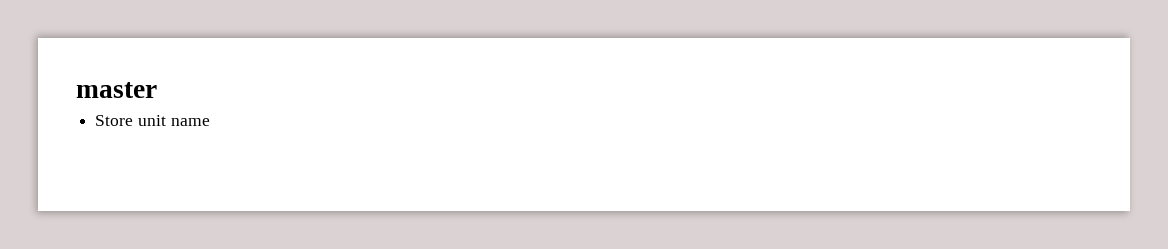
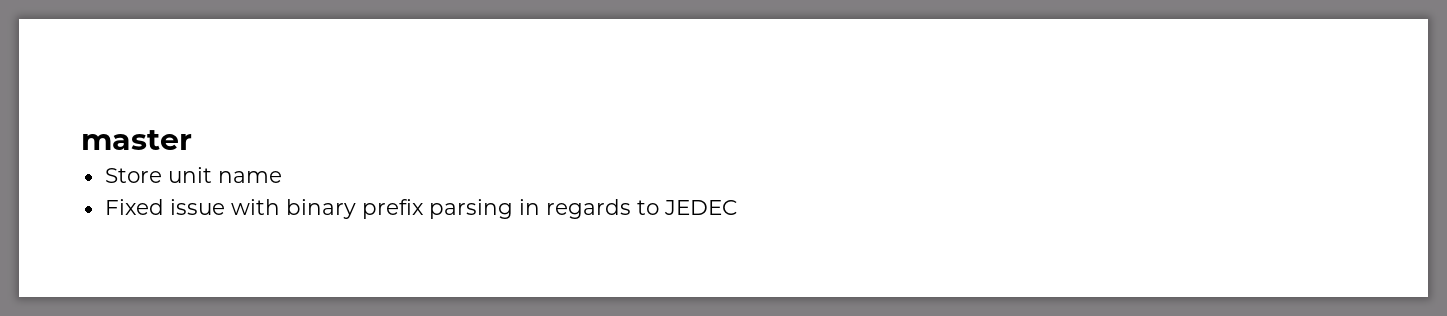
+ Fixed issue with binary prefix parsing in regards to JEDEC

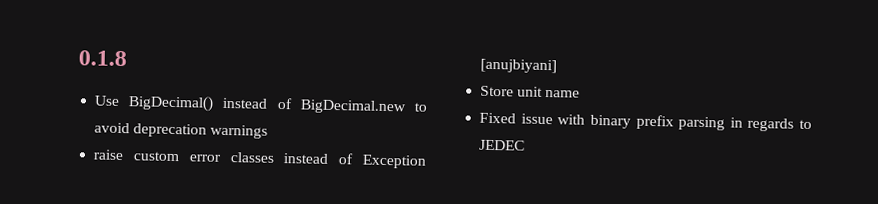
- master
+ 0.1.8
+ Use BigDecimal() instead of BigDecimal.new to avoid deprecation warnings
+ raise custom error classes instead of Exception [anujbiyani]

